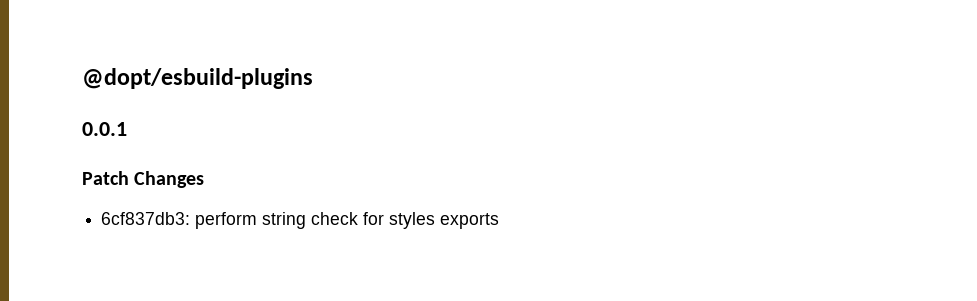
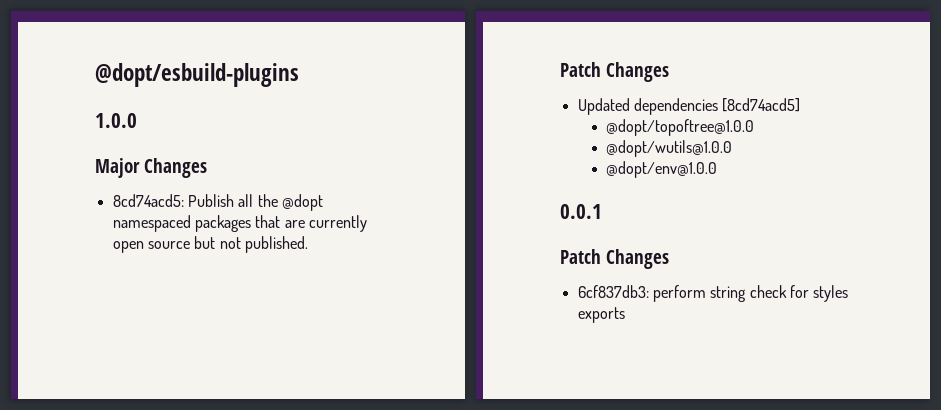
+ 1.0.0
+ Major Changes
+ 8cd74acd5: Publish all the @dopt namespaced packages that are currently open source but not published.
+ Patch Changes
+ Updated dependencies [8cd74acd5]
+ @dopt/topoftree@1.0.0
+ @dopt/wutils@1.0.0
+ @dopt/env@1.0.0

